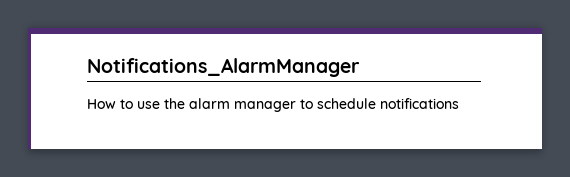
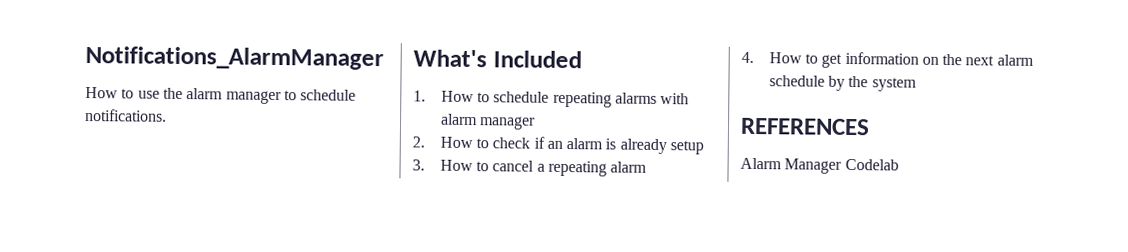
- How to use the alarm manager to schedule notifications
+ How to use the alarm manager to schedule notifications.
+ What's Included
+ 1. How to schedule repeating alarms with alarm manager
+ 2. How to check if an alarm is already setup
+ 3. How to cancel a repeating alarm
+ 4. How to get information on the next alarm schedule by the system
+ REFERENCES
+ Alarm Manager Codelab

